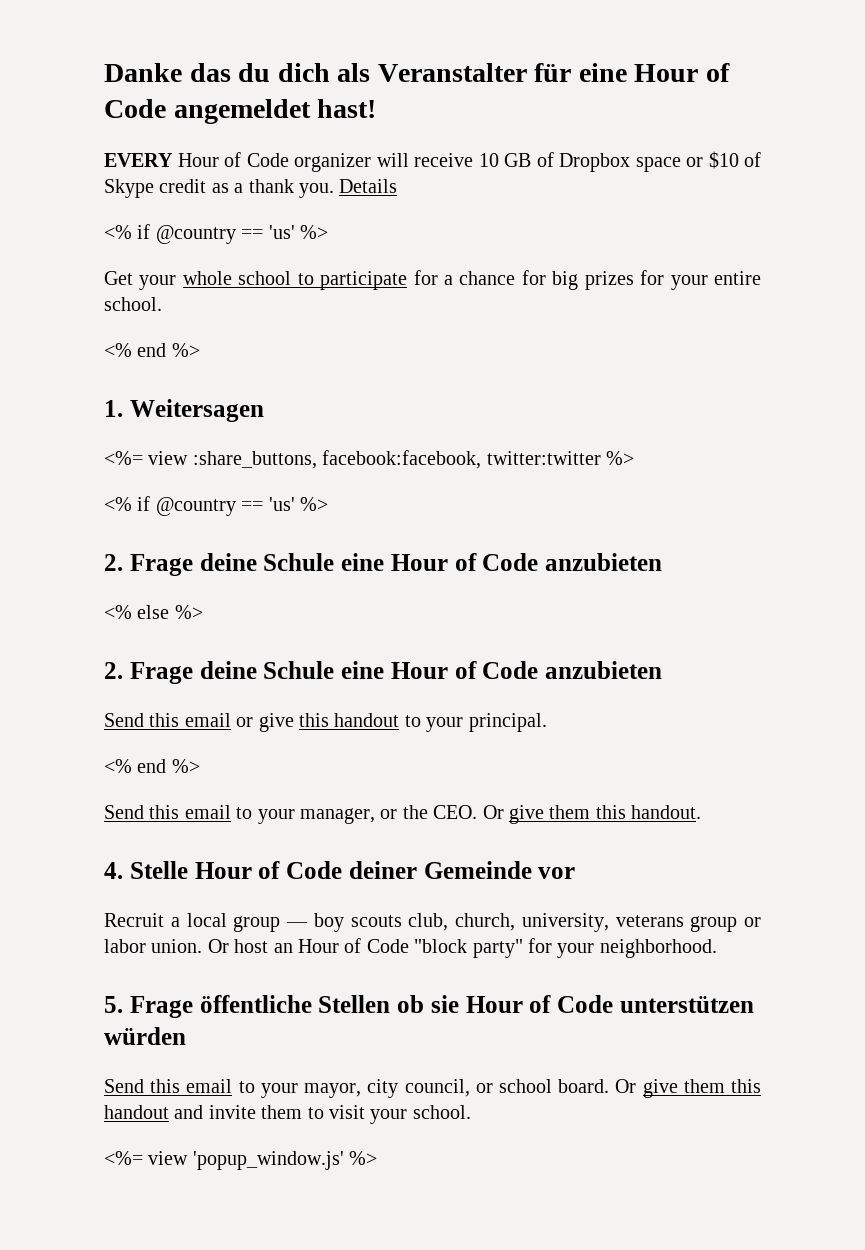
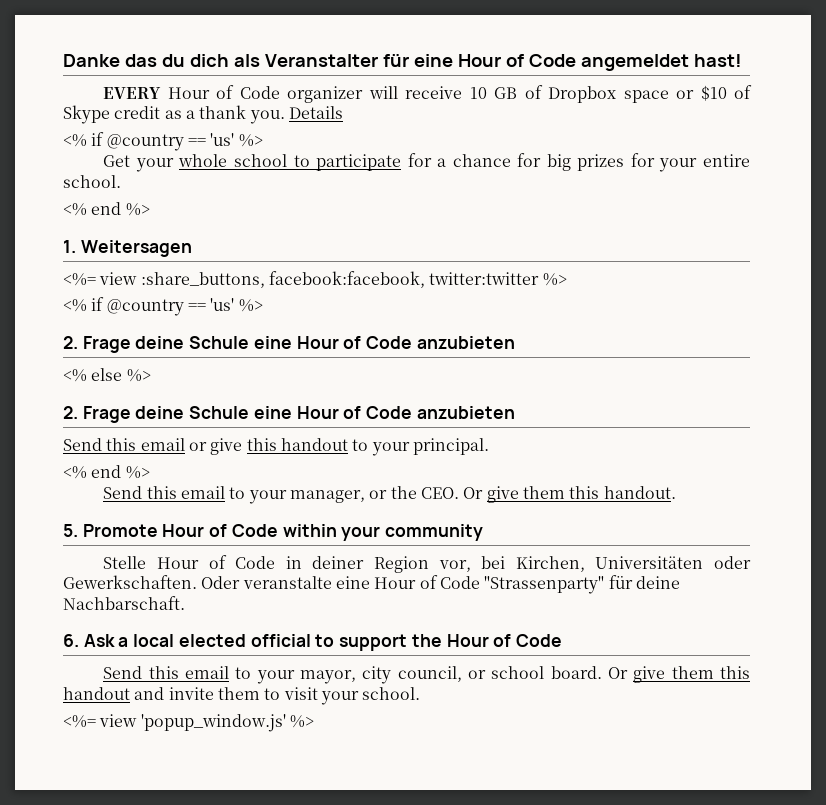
- 4. Stelle Hour of Code deiner Gemeinde vor
- Recruit a local group — boy scouts club, church, university, veterans group or labor union. Or host an Hour of Code "block party" for your neighborhood.
- 5. Frage öffentliche Stellen ob sie Hour of Code unterstützen würden
+ 5. Promote Hour of Code within your community
+ Stelle Hour of Code in deiner Region vor, bei Kirchen, Universitäten oder Gewerkschaften. Oder veranstalte eine Hour of Code "Strassenparty" für deine Nachbarschaft.
+ 6. Ask a local elected official to support the Hour of Code

